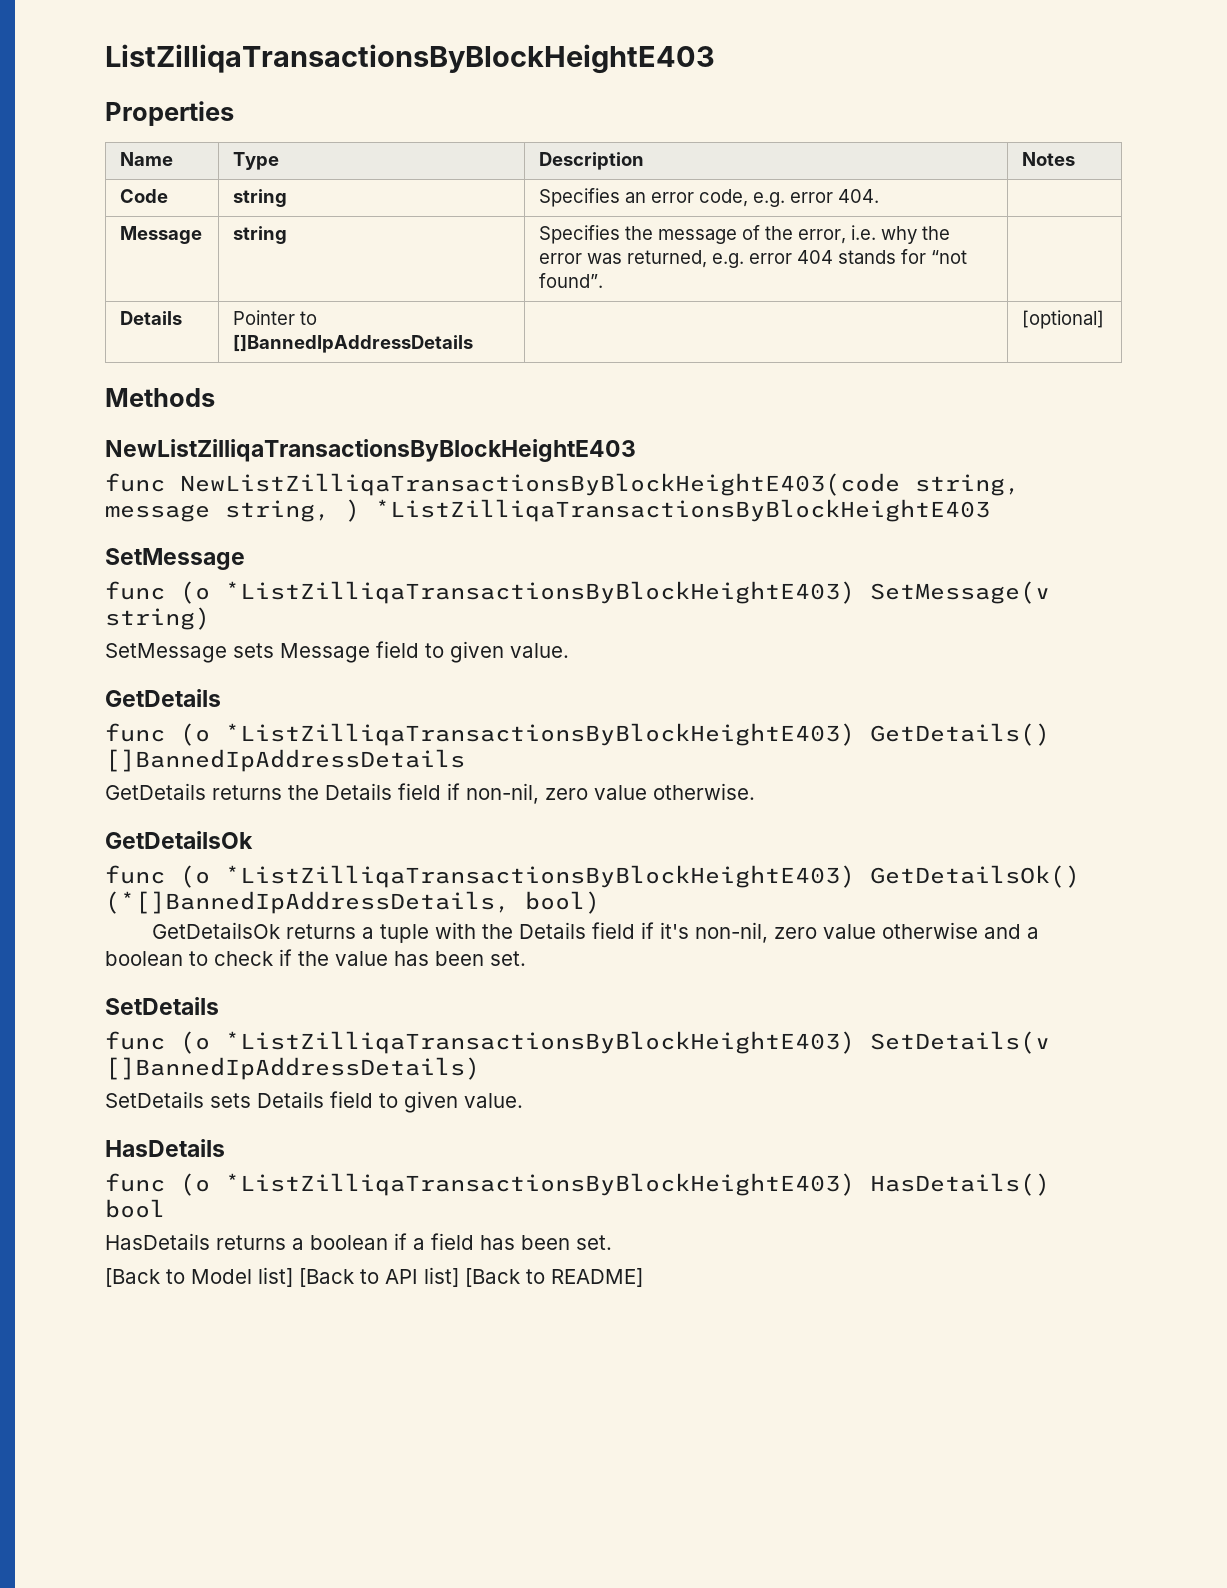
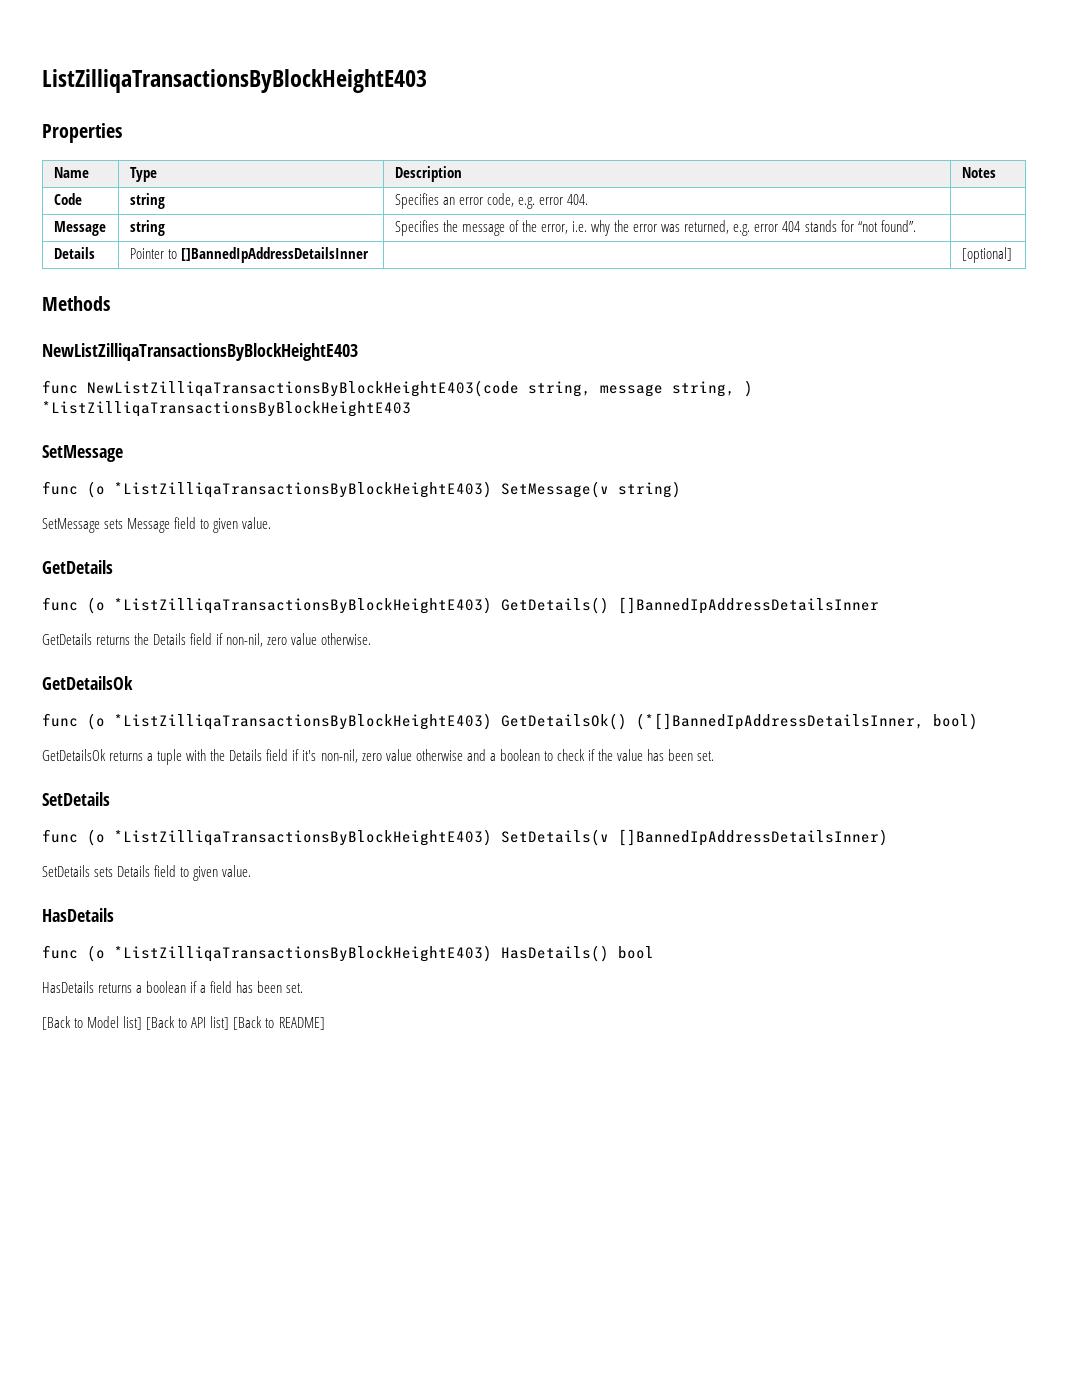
- Details | Pointer to []BannedIpAddressDetails | | [optional]
+ Details | Pointer to []BannedIpAddressDetailsInner | | [optional]
- func (o *ListZilliqaTransactionsByBlockHeightE403) GetDetails() []BannedIpAddressDetails
+ func (o *ListZilliqaTransactionsByBlockHeightE403) GetDetails() []BannedIpAddressDetailsInner
- func (o *ListZilliqaTransactionsByBlockHeightE403) GetDetailsOk() (*[]BannedIpAddressDetails, bool)
+ func (o *ListZilliqaTransactionsByBlockHeightE403) GetDetailsOk() (*[]BannedIpAddressDetailsInner, bool)
- func (o *ListZilliqaTransactionsByBlockHeightE403) SetDetails(v []BannedIpAddressDetails)
+ func (o *ListZilliqaTransactionsByBlockHeightE403) SetDetails(v []BannedIpAddressDetailsInner)

